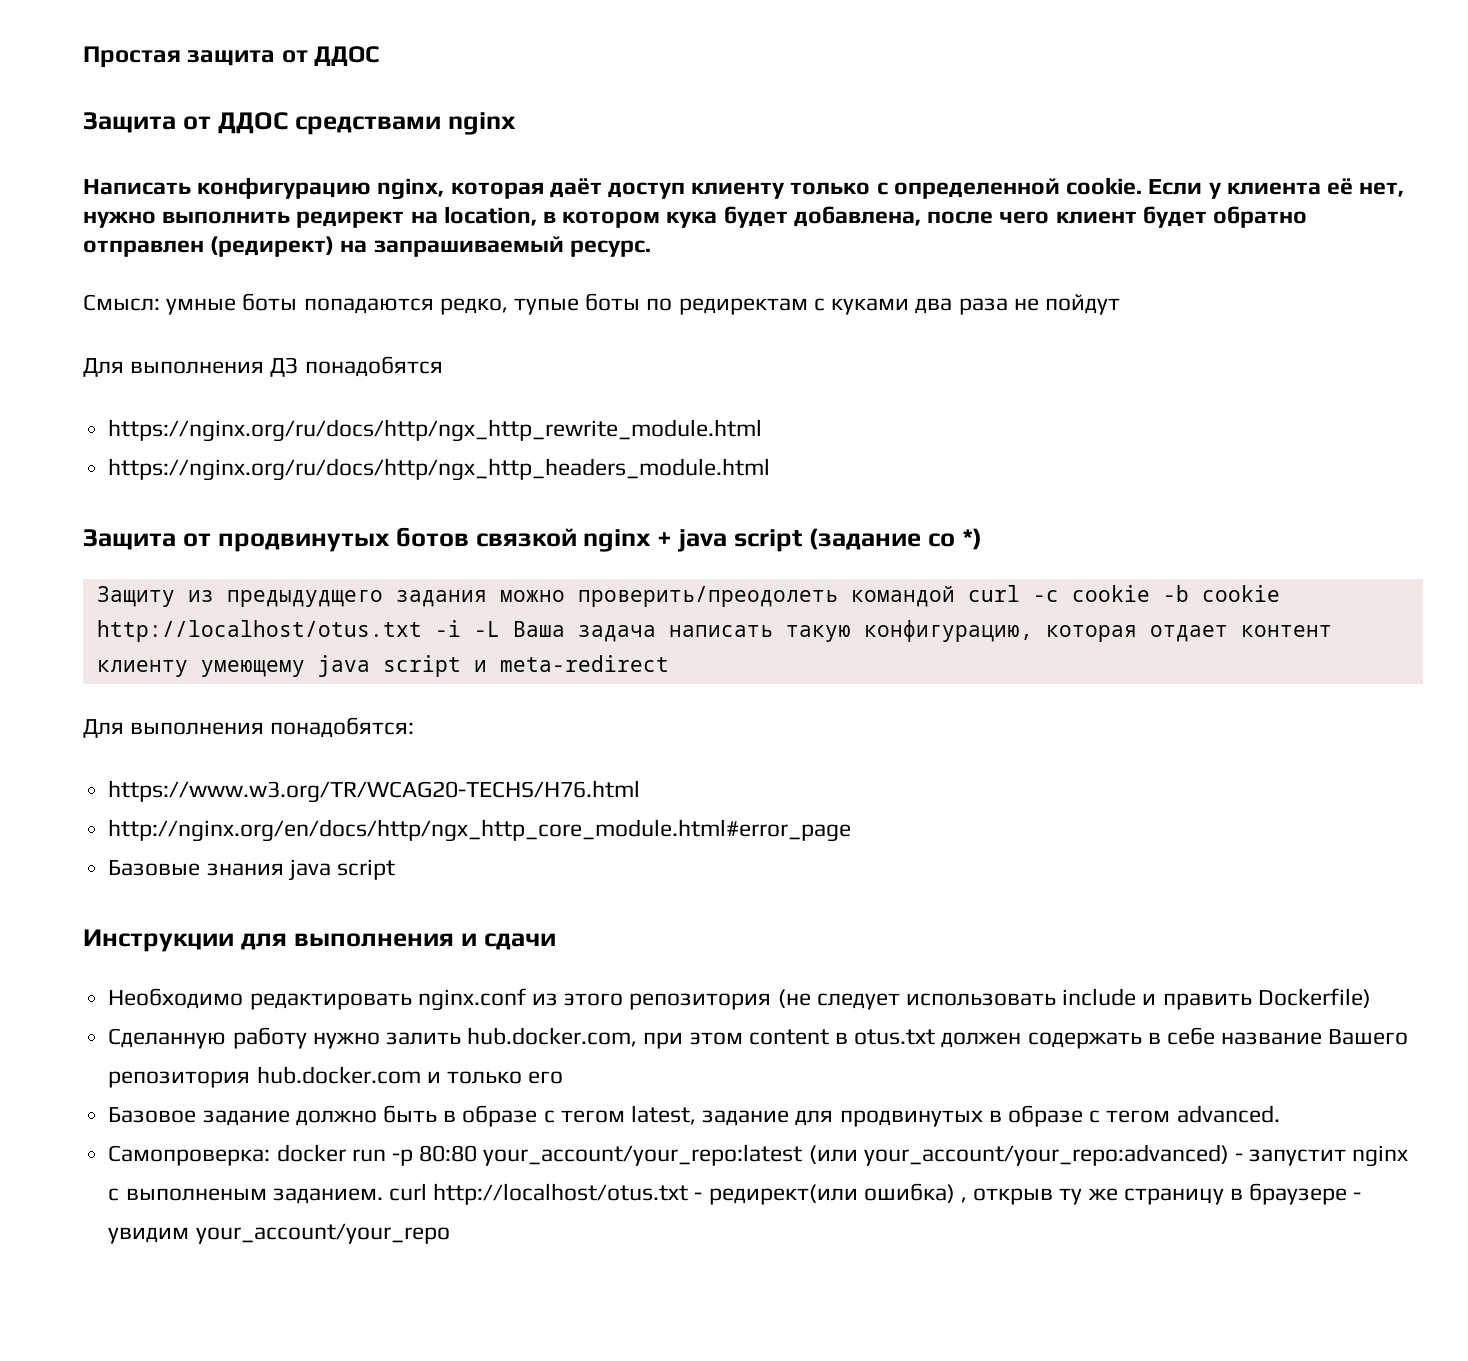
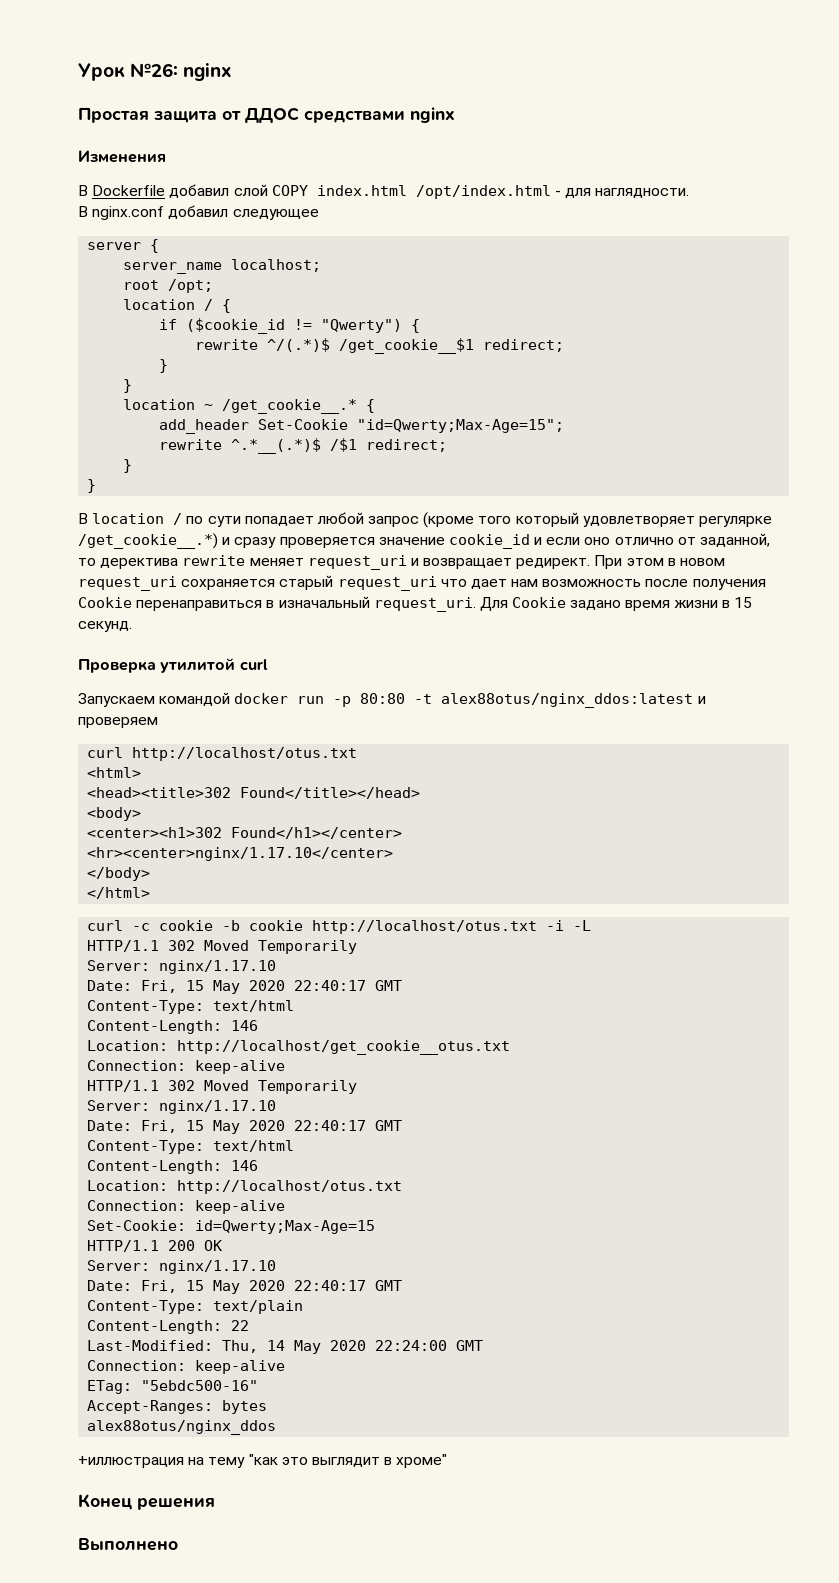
+ Урок №26: nginx
- Простая защита от ДДОС
- Защита от ДДОС средствами nginx
+ Простая защита от ДДОС средствами nginx
- Написать конфигурацию nginx, которая даёт доступ клиенту только с определенной cookie. Если у клиента её нет, нужно выполнить редирект на location, в котором кука будет добавлена, после чего клиент будет обратно отправлен (редирект) на запрашиваемый ресурс.
- Смысл: умные боты попадаются редко, тупые боты по редиректам с куками два раза не пойдут
- Для выполнения ДЗ понадобятся
- https://nginx.org/ru/docs/http/ngx_http_rewrite_module.html
- https://nginx.org/ru/docs/http/ngx_http_headers_module.html
- Защита от продвинутых ботов связкой nginx + java script (задание со *)
- Защиту из предыдудщего задания можно проверить/преодолеть командой curl -c cookie -b cookie http://localhost/otus.txt -i -L Ваша задача написать такую конфигурацию, которая отдает контент клиенту умеющему java script и meta-redirect
- Для выполнения понадобятся:
- https://www.w3.org/TR/WCAG20-TECHS/H76.html
- http://nginx.org/en/docs/http/ngx_http_core_module.html#error_page
- Базовые знания java script
- Инструкции для выполнения и сдачи
- Необходимо редактировать nginx.conf из этого репозитория (не следует использовать include и править Dockerfile)
- Cделанную работу нужно залить hub.docker.com, при этом content в otus.txt должен содержать в себе название Вашего репозитория hub.docker.com и только его
- Базовое задание должно быть в образе с тегом latest, задание для продвинутых в образе с тегом advanced.
- Самопроверка: docker run -p 80:80 your_account/your_repo:latest (или your_account/your_repo:advanced) - запустит nginx c выполненым заданием. сurl http://localhost/otus.txt - редирект(или ошибка) , открыв ту же страницу в браузере - увидим your_account/your_repo
+ Изменения
+ В Dockerfile добавил слой COPY index.html /opt/index.html - для наглядности.
+ В nginx.conf добавил следующее
+ server {
+ server_name localhost;
+ root /opt;
+ location / {
+ if ($cookie_id != "Qwerty") {
+ rewrite ^/(.*)$ /get_cookie__$1 redirect;
+ }
+ }
+ location ~ /get_cookie__.* {
+ add_header Set-Cookie "id=Qwerty;Max-Age=15";
+ rewrite ^.*__(.*)$ /$1 redirect;
+ }
+ }
+ В location / по сути попадает любой запрос (кроме того который удовлетворяет регулярке /get_cookie__.*) и сразу проверяется значение cookie_id и если оно отлично от заданной, то деректива rewrite меняет request_uri и возвращает редирект. При этом в новом request_uri сохраняется старый request_uri что дает нам возможность после получения Cookie перенаправиться в изначальный request_uri. Для Cookie задано время жизни в 15 секунд.
+ Проверка утилитой curl
+ Запускаем командой docker run -p 80:80 -t alex88otus/nginx_ddos:latest и проверяем
+ curl http://localhost/otus.txt
+ <html>
+ <head><title>302 Found</title></head>
+ <body>
+ <center><h1>302 Found</h1></center>
+ <hr><center>nginx/1.17.10</center>
+ </body>
+ </html>
+ curl -c cookie -b cookie http://localhost/otus.txt -i -L
+ HTTP/1.1 302 Moved Temporarily
+ Server: nginx/1.17.10
+ Date: Fri, 15 May 2020 22:40:17 GMT
+ Content-Type: text/html
+ Content-Length: 146
+ Location: http://localhost/get_cookie__otus.txt
+ Connection: keep-alive
+ HTTP/1.1 302 Moved Temporarily
+ Server: nginx/1.17.10
+ Date: Fri, 15 May 2020 22:40:17 GMT
+ Content-Type: text/html
+ Content-Length: 146
+ Location: http://localhost/otus.txt
+ Connection: keep-alive
+ Set-Cookie: id=Qwerty;Max-Age=15
+ HTTP/1.1 200 OK
+ Server: nginx/1.17.10
+ Date: Fri, 15 May 2020 22:40:17 GMT
+ Content-Type: text/plain
+ Content-Length: 22
+ Last-Modified: Thu, 14 May 2020 22:24:00 GMT
+ Connection: keep-alive
+ ETag: "5ebdc500-16"
+ Accept-Ranges: bytes
+ alex88otus/nginx_ddos
+ +иллюстрация на тему "как это выглядит в хроме"
+ Конец решения
+ Выполненo

